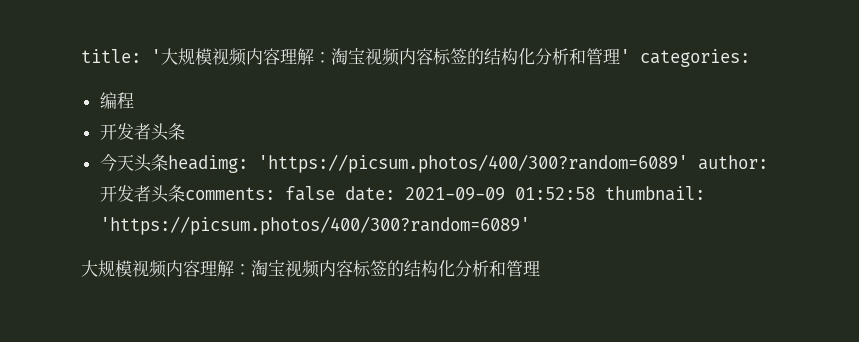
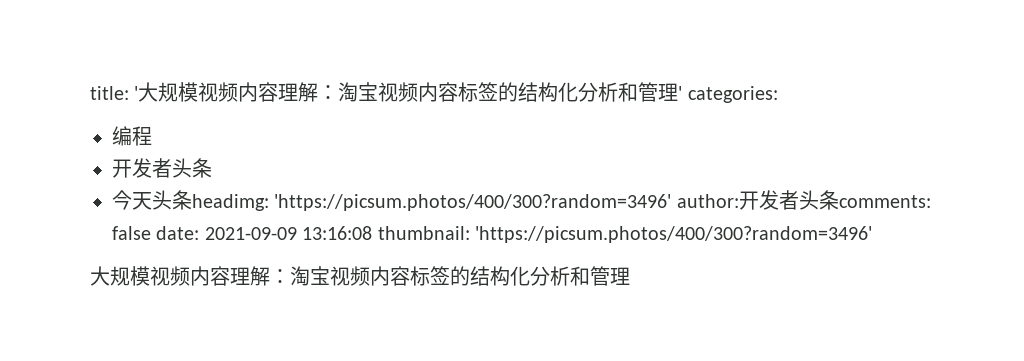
- 今天头条headimg: 'https://picsum.photos/400/300?random=6089' author:开发者头条comments: false date: 2021-09-09 01:52:58 thumbnail: 'https://picsum.photos/400/300?random=6089'
+ 今天头条headimg: 'https://picsum.photos/400/300?random=3496' author:开发者头条comments: false date: 2021-09-09 13:16:08 thumbnail: 'https://picsum.photos/400/300?random=3496'

